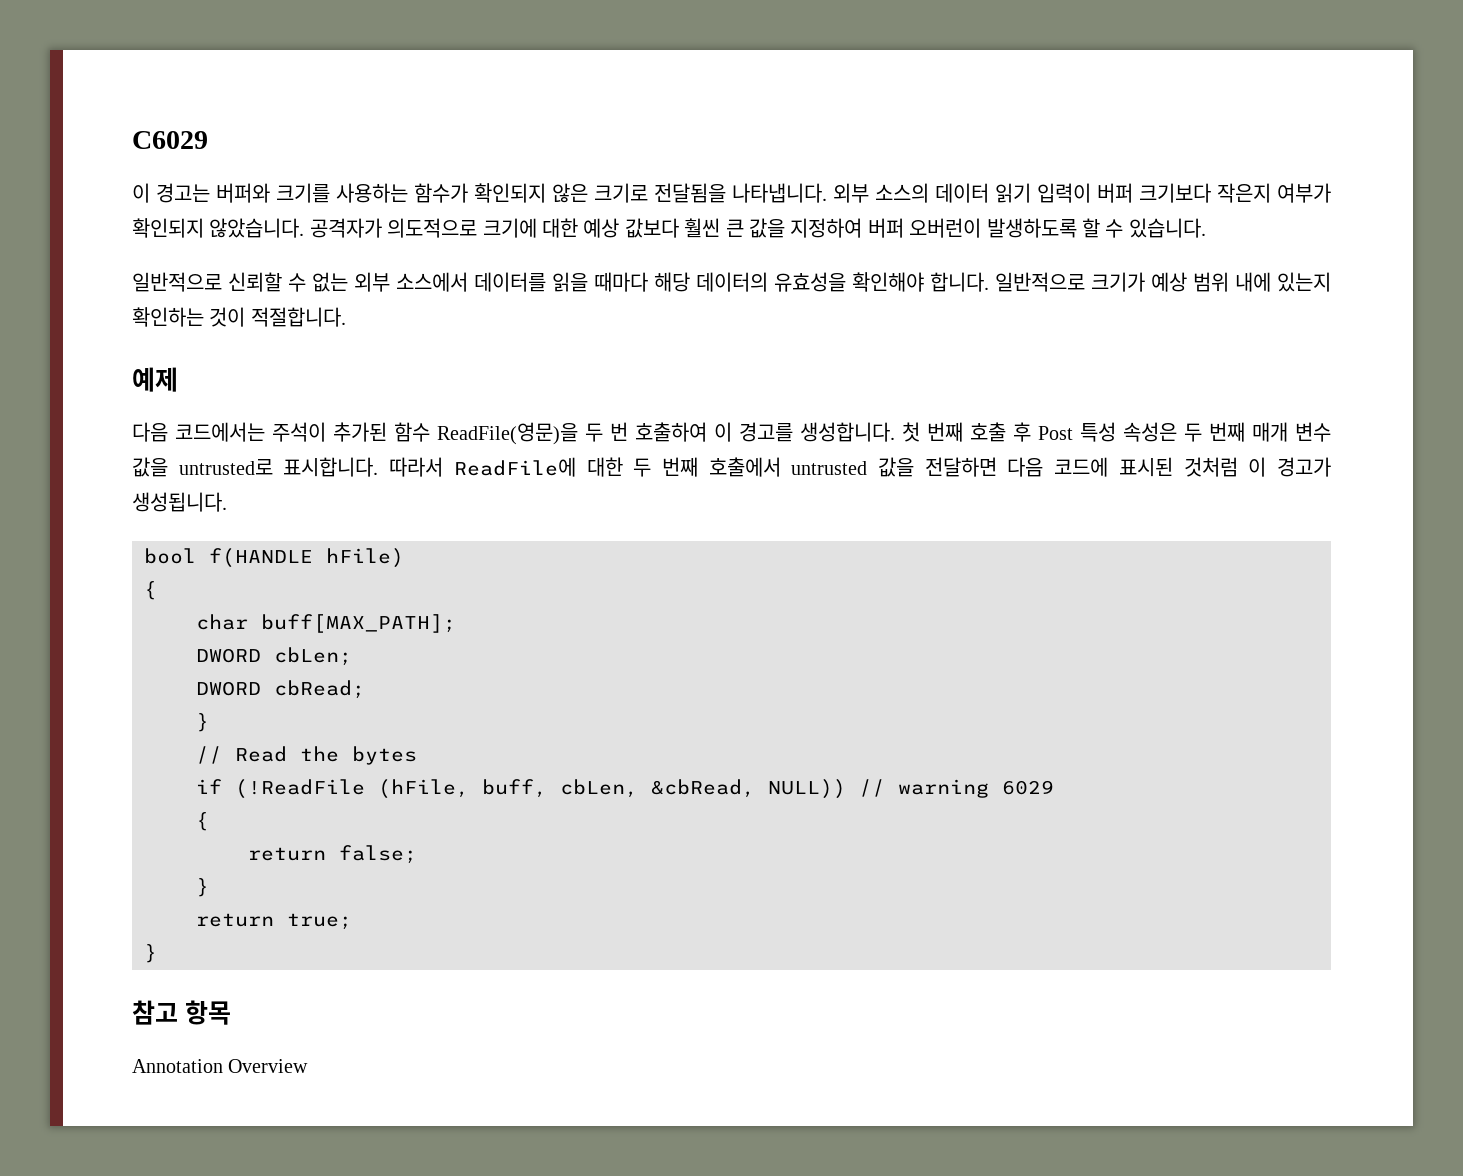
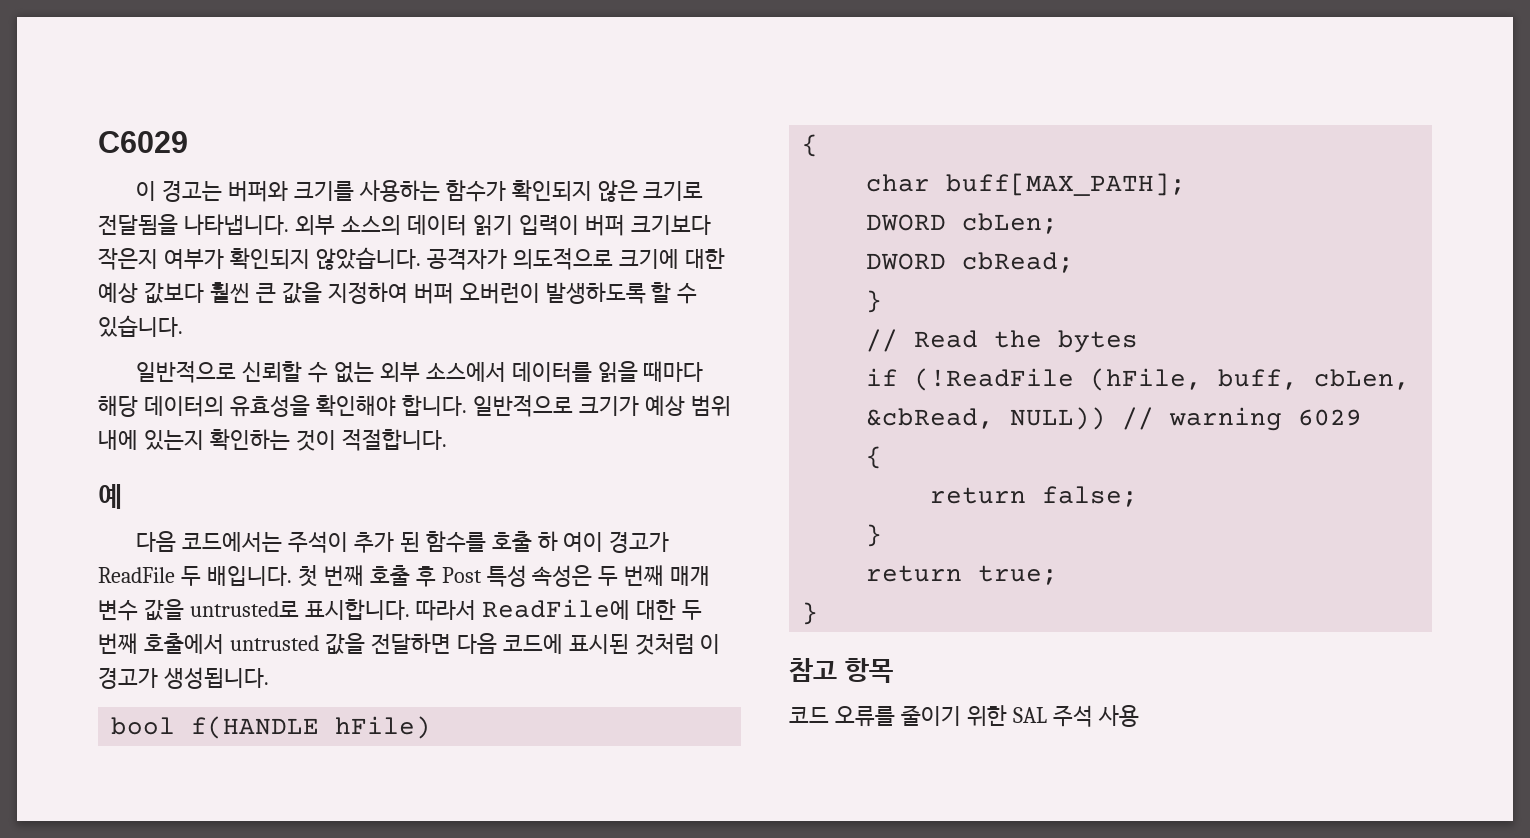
- 예제
+ 예
- 다음 코드에서는 주석이 추가된 함수 ReadFile(영문)을 두 번 호출하여 이 경고를 생성합니다.
+ 다음 코드에서는 주석이 추가 된 함수를 호출 하 여이 경고가 ReadFile 두 배입니다.
- Annotation Overview
+ 코드 오류를 줄이기 위한 SAL 주석 사용

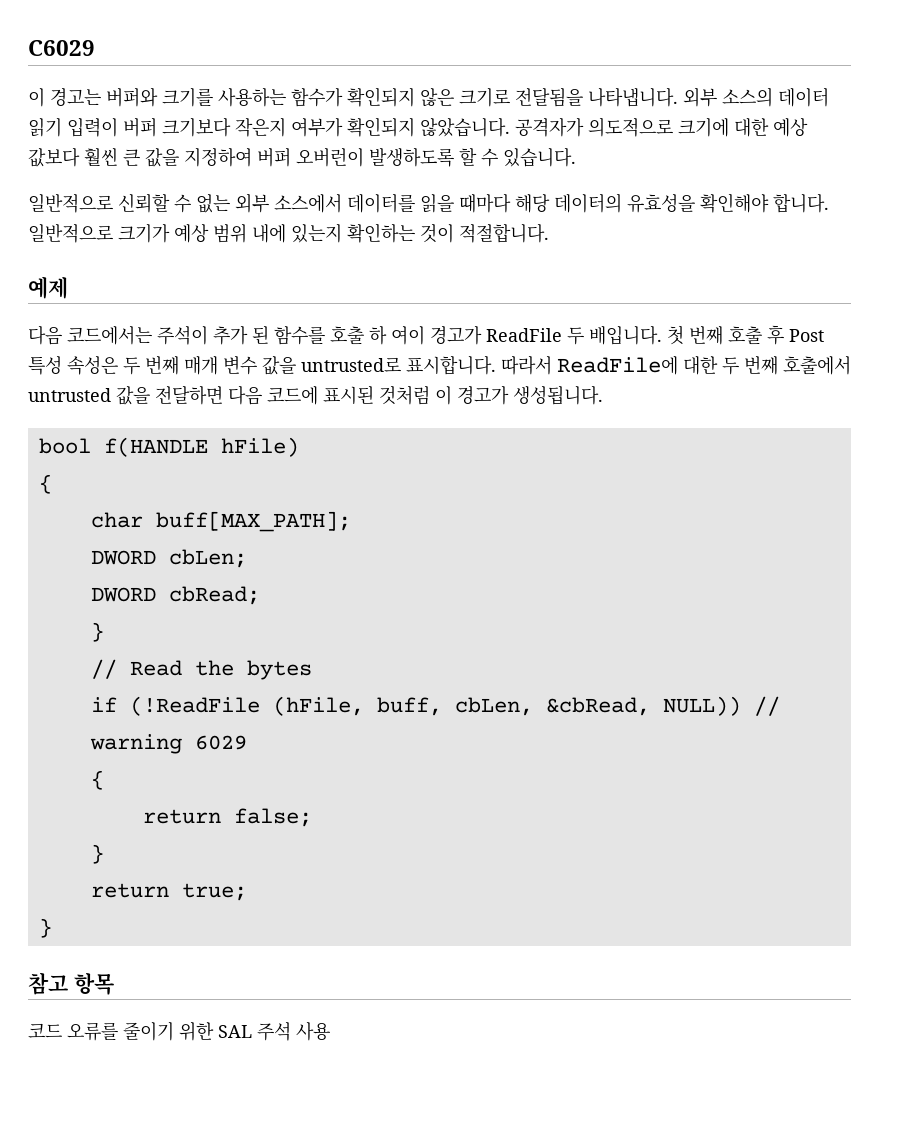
- 예
+ 예제

